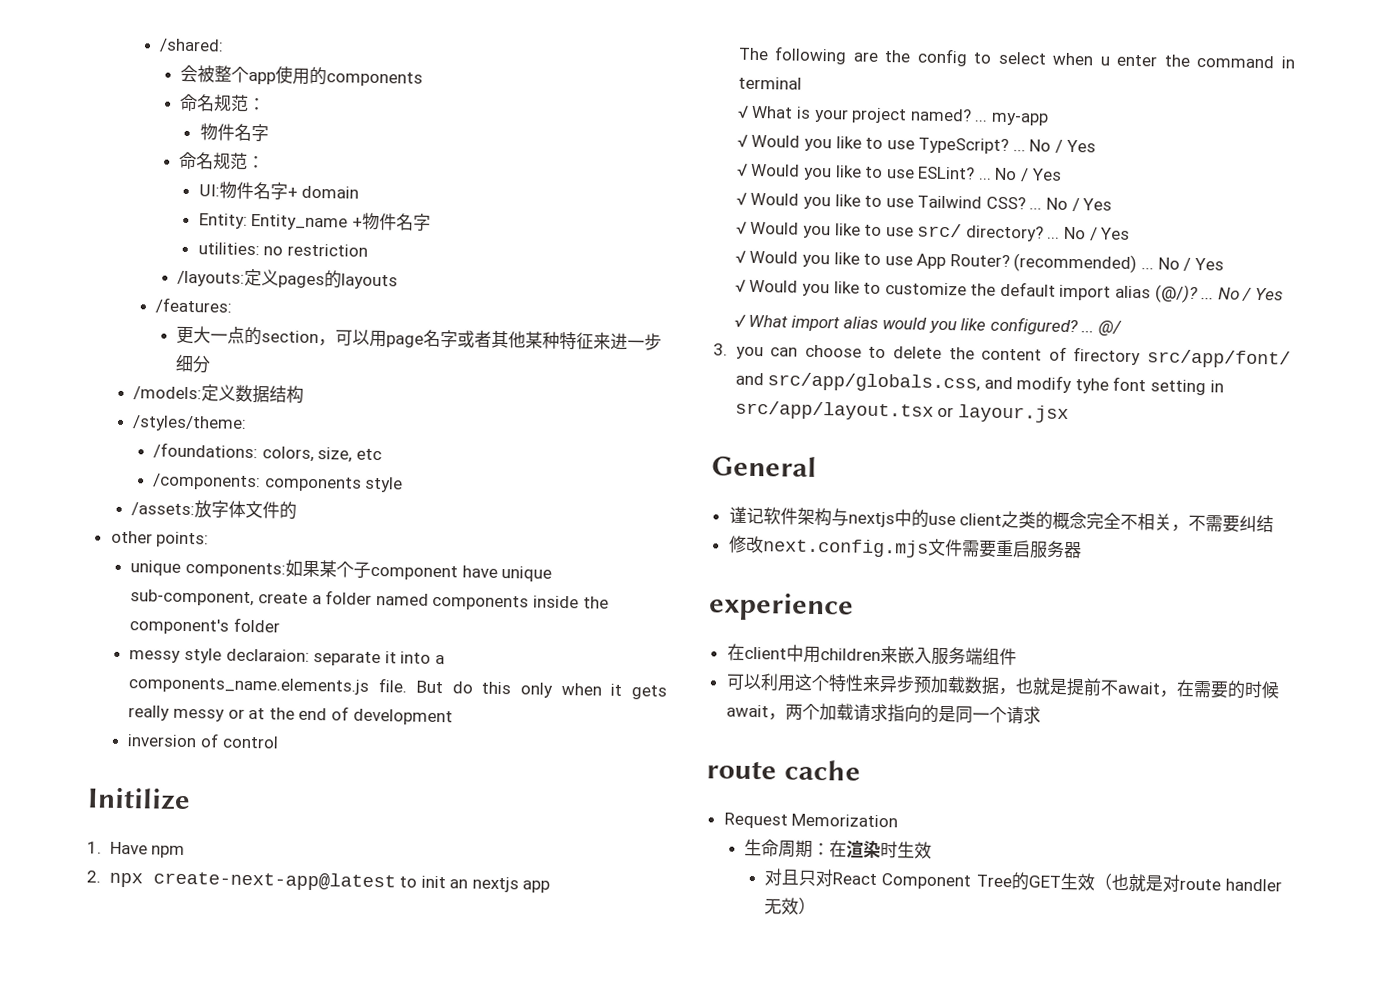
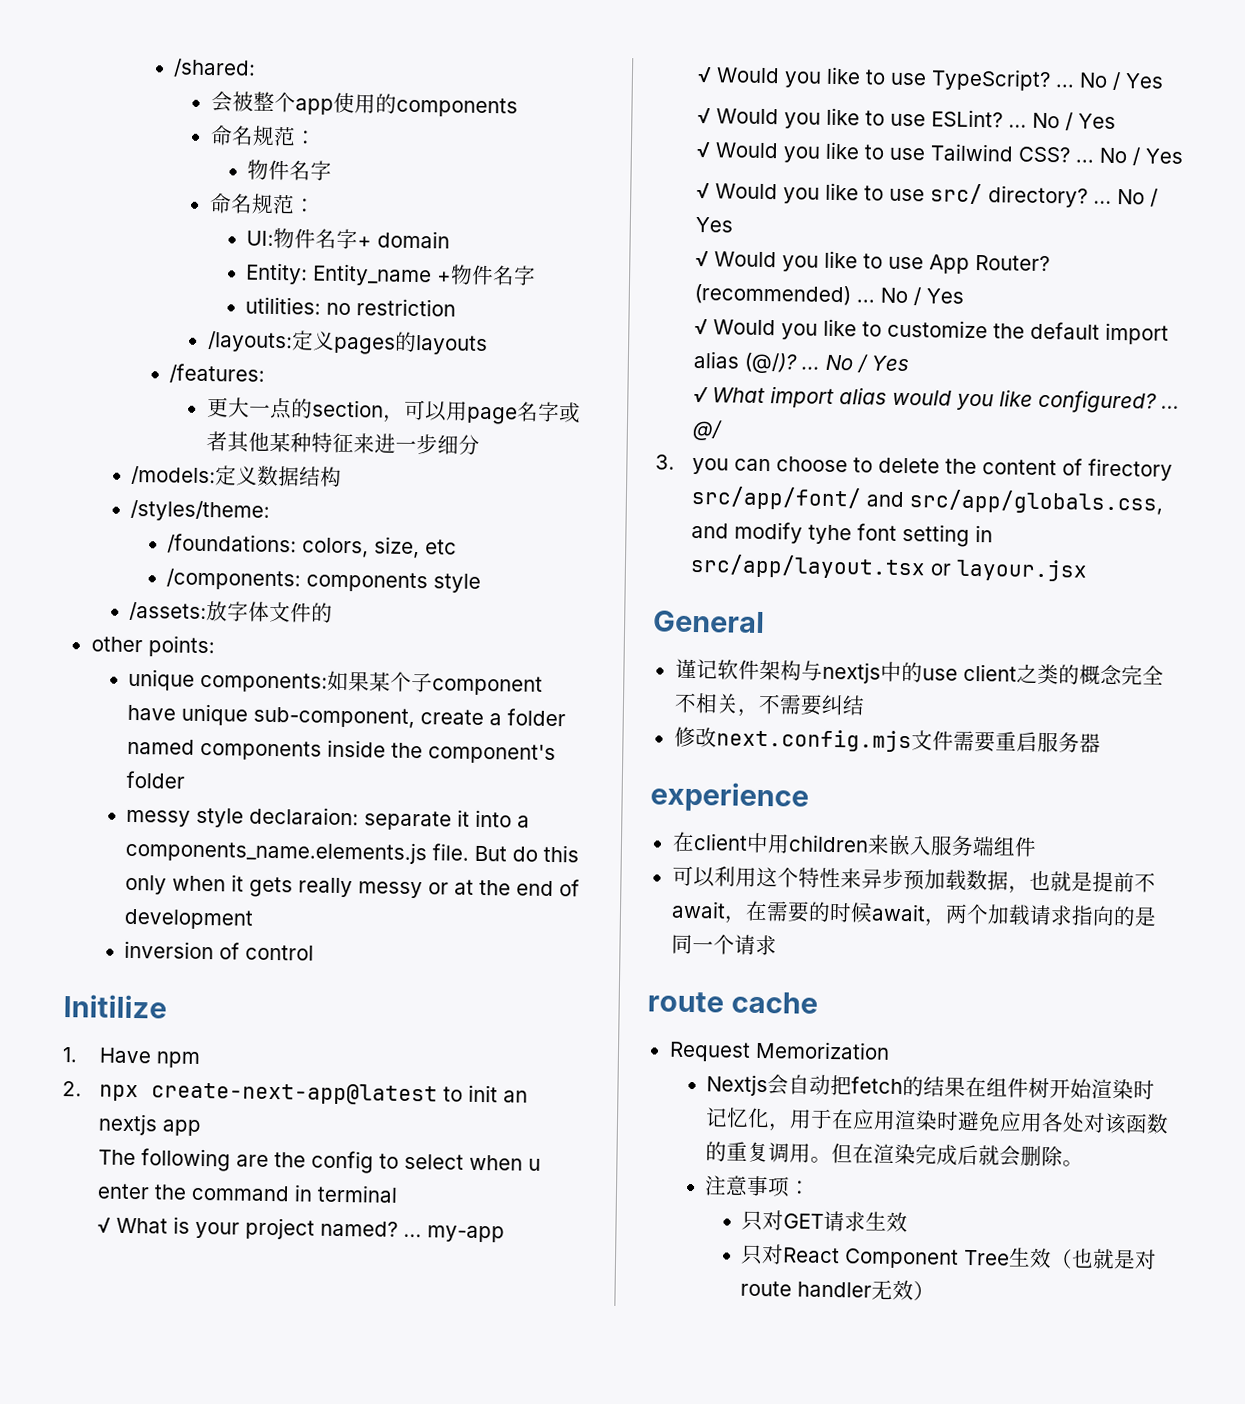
- 生命周期：在渲染时生效
+ Nextjs会自动把fetch的结果在组件树开始渲染时记忆化，用于在应用渲染时避免应用各处对该函数的重复调用。但在渲染完成后就会删除。
+ 注意事项：
+ 只对GET请求生效
- 对且只对React Component Tree的GET生效（也就是对route handler无效）
+ 只对React Component Tree生效（也就是对route handler无效）

